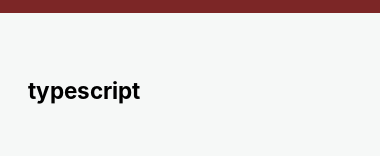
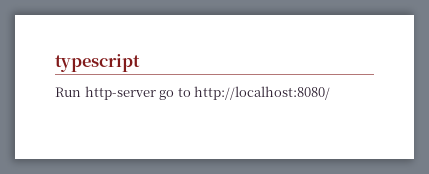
+ Run http-server go to http://localhost:8080/

